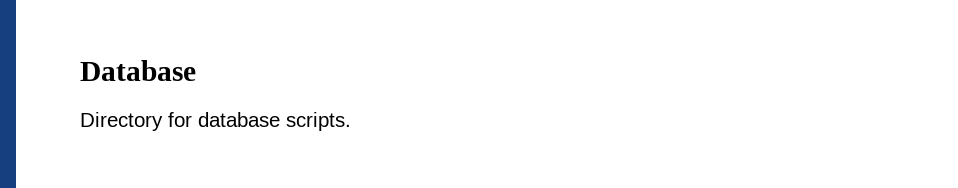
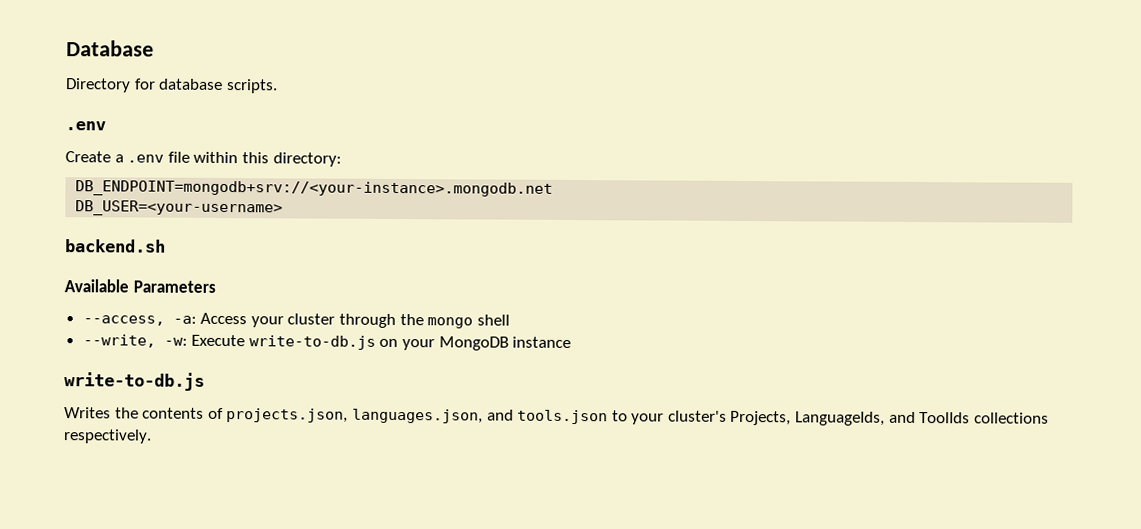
  Directory for database scripts.
+ .env
+ Create a .env file within this directory:
+ DB_ENDPOINT=mongodb+srv://<your-instance>.mongodb.net
+ DB_USER=<your-username>
+ backend.sh
+ Available Parameters
+ --access, -a: Access your cluster through the mongo shell
+ --write, -w: Execute write-to-db.js on your MongoDB instance
+ write-to-db.js
+ Writes the contents of projects.json, languages.json, and tools.json to your cluster's Projects, LanguageIds, and ToolIds collections respectively.

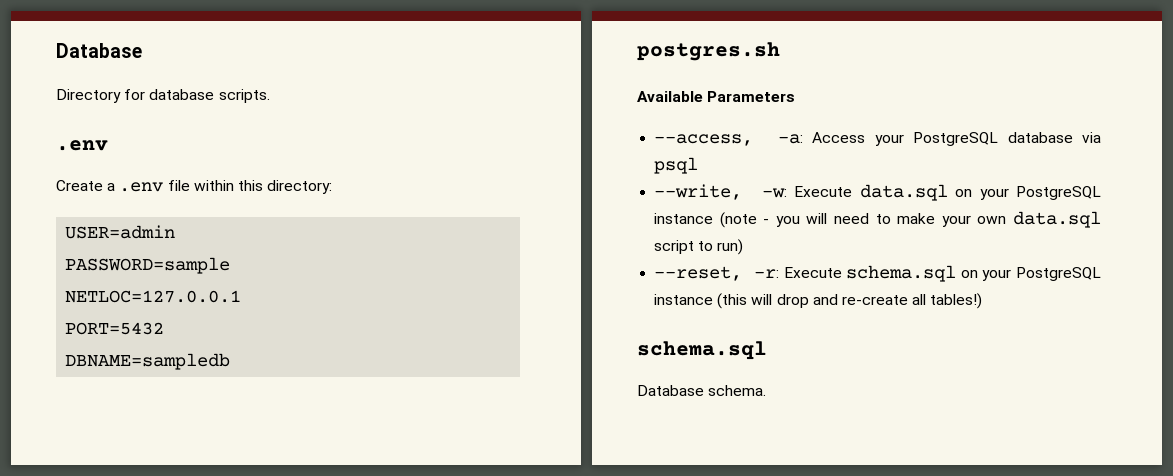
- DB_ENDPOINT=mongodb+srv://<your-instance>.mongodb.net
- DB_USER=<your-username>
- backend.sh
+ USER=admin
+ PASSWORD=sample
+ NETLOC=127.0.0.1
+ PORT=5432
+ DBNAME=sampledb
+ postgres.sh
- --access, -a: Access your cluster through the mongo shell
+ --access, -a: Access your PostgreSQL database via psql
- --write, -w: Execute write-to-db.js on your MongoDB instance
- write-to-db.js
- Writes the contents of projects.json, languages.json, and tools.json to your cluster's Projects, LanguageIds, and ToolIds collections respectively.
+ --write, -w: Execute data.sql on your PostgreSQL instance (note - you will need to make your own data.sql script to run)
+ --reset, -r: Execute schema.sql on your PostgreSQL instance (this will drop and re-create all tables!)
+ schema.sql
+ Database schema.

